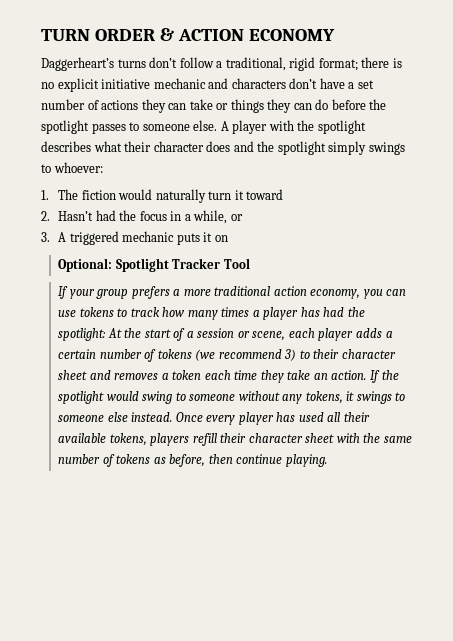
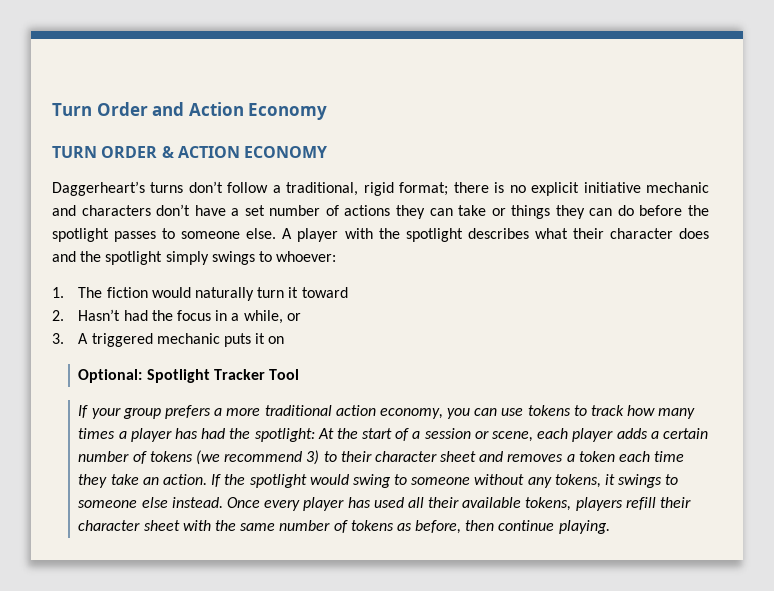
+ Turn Order and Action Economy

